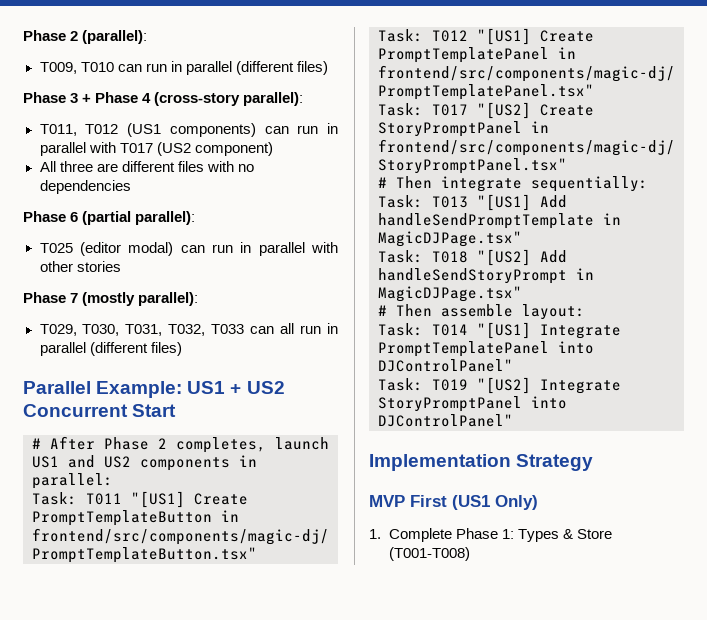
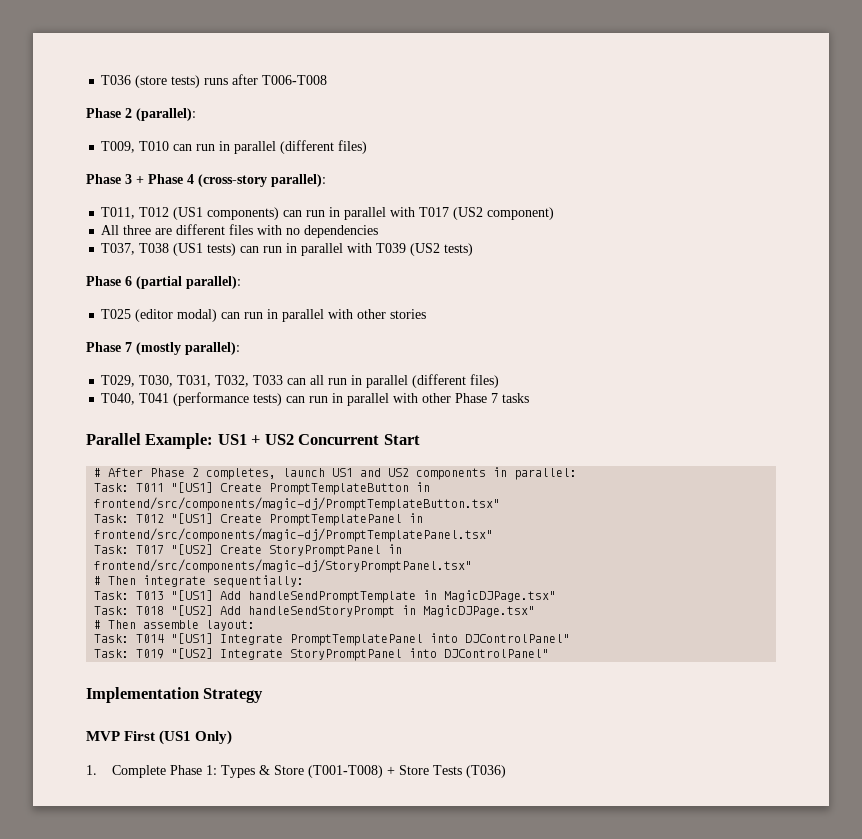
+ T036 (store tests) runs after T006-T008
+ T037, T038 (US1 tests) can run in parallel with T039 (US2 tests)
+ T040, T041 (performance tests) can run in parallel with other Phase 7 tasks
- 1. Complete Phase 1: Types & Store (T001-T008)
+ 1. Complete Phase 1: Types & Store (T001-T008) + Store Tests (T036)

